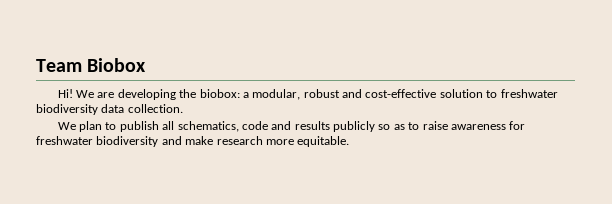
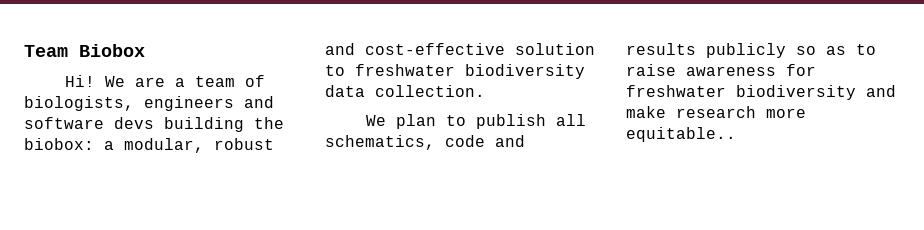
- We are developing the biobox: a modular, robust and cost-effective solution to freshwater biodiversity data collection.
+ We are a team of biologists, engineers and software devs building the biobox: a modular, robust and cost-effective solution to freshwater biodiversity data collection.
- We plan to publish all schematics, code and results publicly so as to raise awareness for freshwater biodiversity and make research more equitable.
+ We plan to publish all schematics, code and results publicly so as to raise awareness for freshwater biodiversity and make research more equitable..

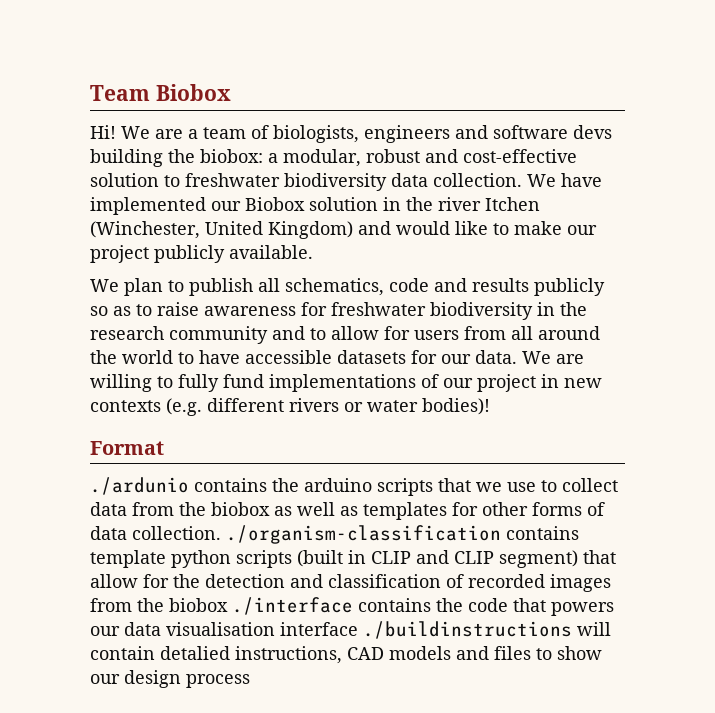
+ We have implemented our Biobox solution in the river Itchen (Winchester, United Kingdom) and would like to make our project publicly available.
- We plan to publish all schematics, code and results publicly so as to raise awareness for freshwater biodiversity and make research more equitable..
+ We plan to publish all schematics, code and results publicly so as to raise awareness for freshwater biodiversity in the research community and to allow for users from all around the world to have accessible datasets for our data. We are willing to fully fund implementations of our project in new contexts (e.g. different rivers or water bodies)!
+ Format
+ ./ardunio contains the arduino scripts that we use to collect data from the biobox as well as templates for other forms of data collection. ./organism-classification contains template python scripts (built in CLIP and CLIP segment) that allow for the detection and classification of recorded images from the biobox ./interface contains the code that powers our data visualisation interface ./buildinstructions will contain detalied instructions, CAD models and files to show our design process

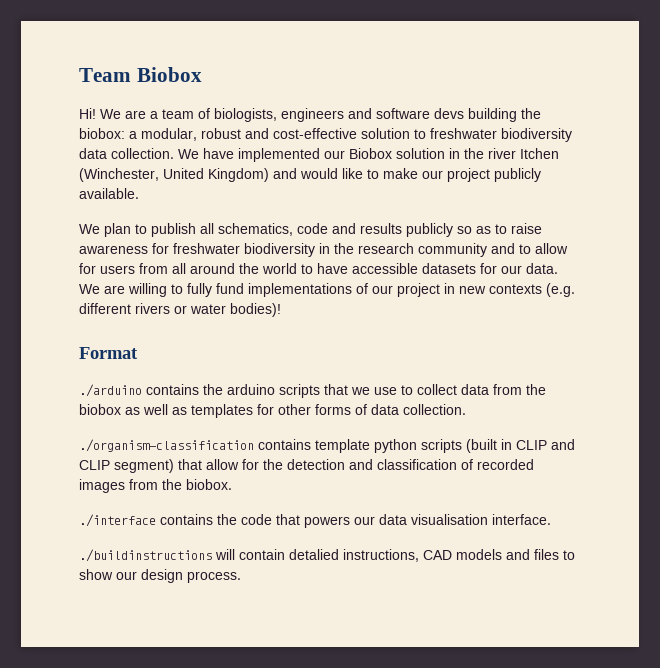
- ./ardunio contains the arduino scripts that we use to collect data from the biobox as well as templates for other forms of data collection. ./organism-classification contains template python scripts (built in CLIP and CLIP segment) that allow for the detection and classification of recorded images from the biobox ./interface contains the code that powers our data visualisation interface ./buildinstructions will contain detalied instructions, CAD models and files to show our design process
+ ./arduino contains the arduino scripts that we use to collect data from the biobox as well as templates for other forms of data collection.
+ ./organism-classification contains template python scripts (built in CLIP and CLIP segment) that allow for the detection and classification of recorded images from the biobox.
+ ./interface contains the code that powers our data visualisation interface.
+ ./buildinstructions will contain detalied instructions, CAD models and files to show our design process.

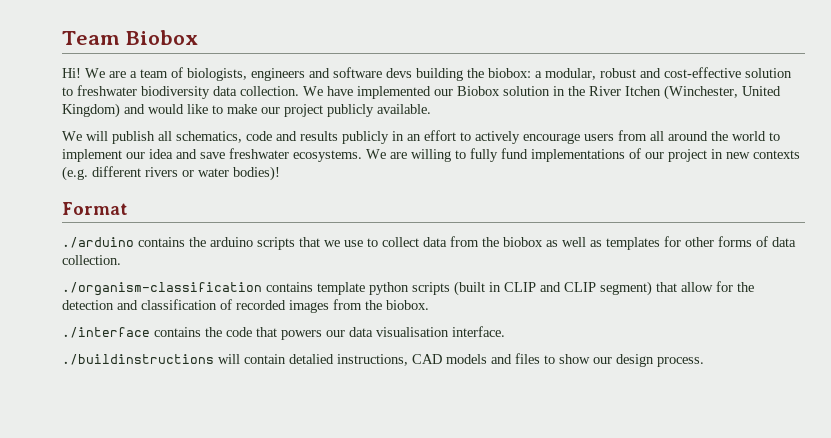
- We have implemented our Biobox solution in the river Itchen (Winchester, United Kingdom) and would like to make our project publicly available.
+ We have implemented our Biobox solution in the River Itchen (Winchester, United Kingdom) and would like to make our project publicly available.
- We plan to publish all schematics, code and results publicly so as to raise awareness for freshwater biodiversity in the research community and to allow for users from all around the world to have accessible datasets for our data.
+ We will publish all schematics, code and results publicly in an effort to actively encourage users from all around the world to implement our idea and save freshwater ecosystems.

